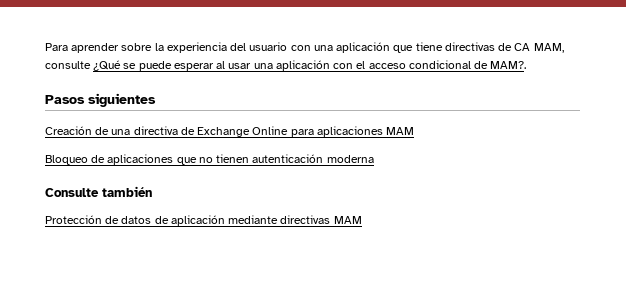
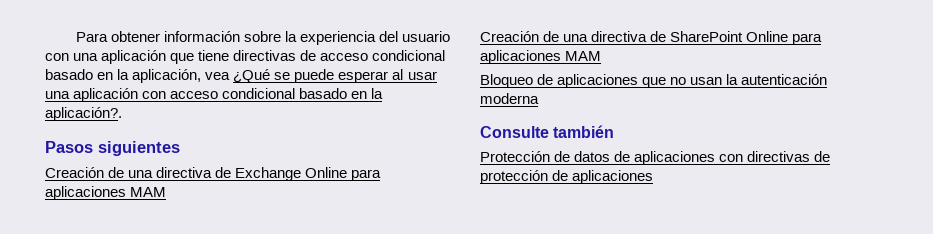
- Para aprender sobre la experiencia del usuario con una aplicación que tiene directivas de CA MAM, consulte ¿Qué se puede esperar al usar una aplicación con el acceso condicional de MAM?.
+ Para obtener información sobre la experiencia del usuario con una aplicación que tiene directivas de acceso condicional basado en la aplicación, vea ¿Qué se puede esperar al usar una aplicación con acceso condicional basado en la aplicación?.
+ Creación de una directiva de SharePoint Online para aplicaciones MAM
- Bloqueo de aplicaciones que no tienen autenticación moderna
+ Bloqueo de aplicaciones que no usan la autenticación moderna
- Protección de datos de aplicación mediante directivas MAM
+ Protección de datos de aplicaciones con directivas de protección de aplicaciones

